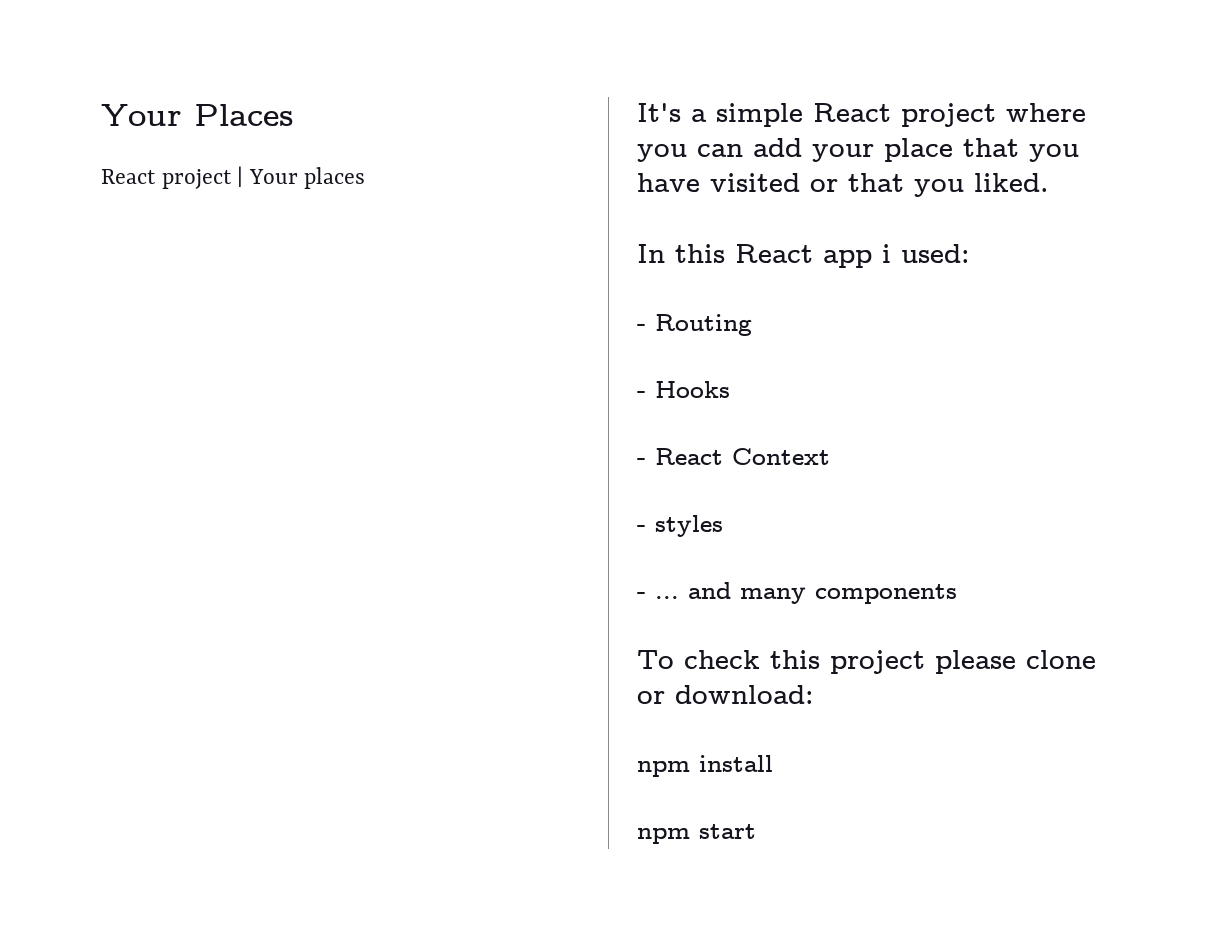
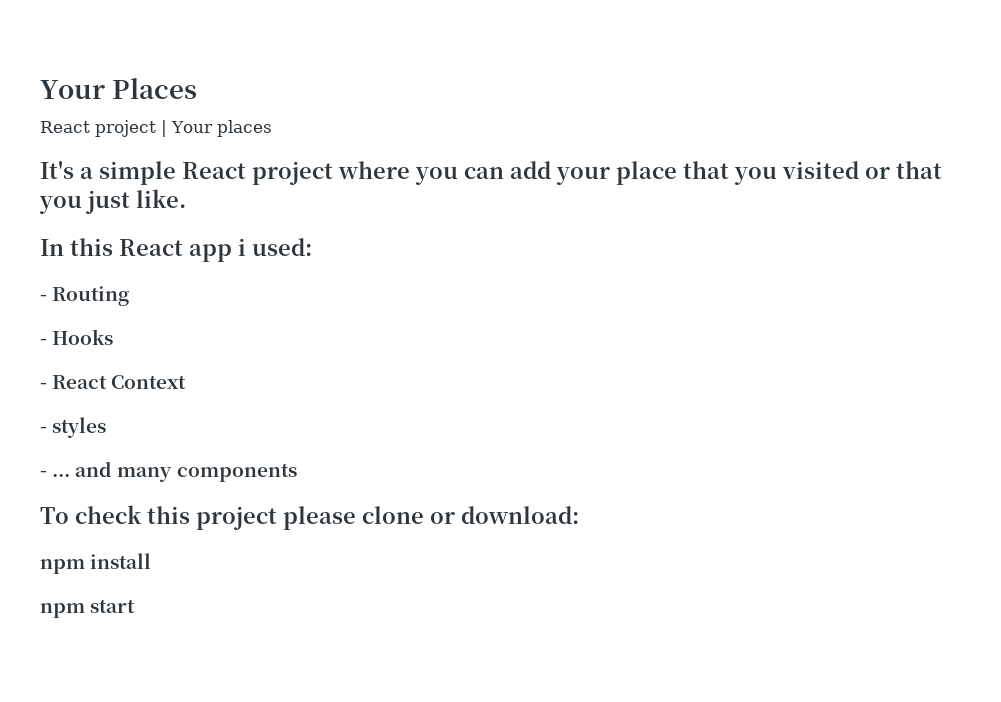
- It's a simple React project where you can add your place that you have visited or that you liked.
+ It's a simple React project where you can add your place that you visited or that you just like.

